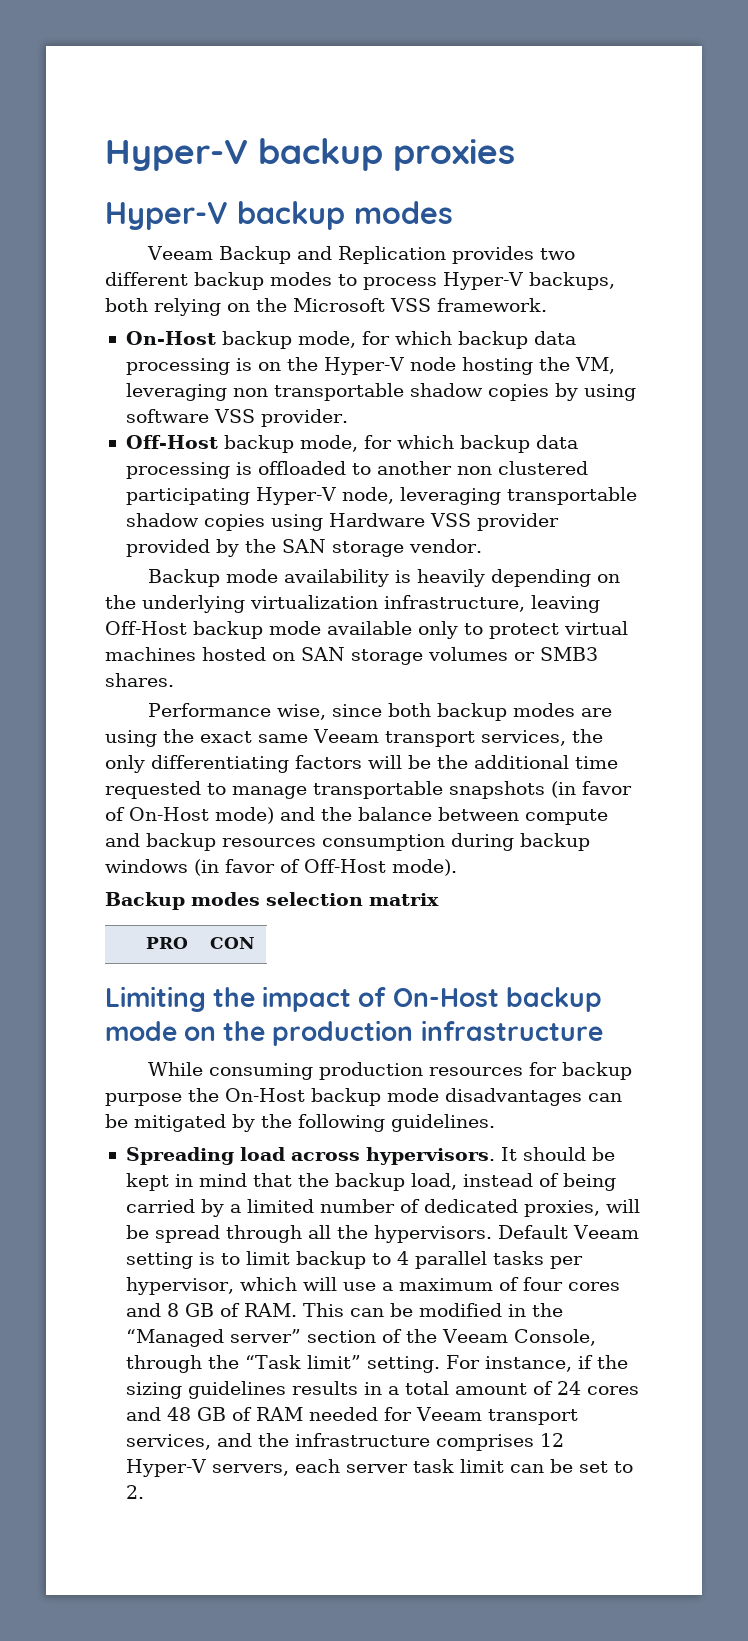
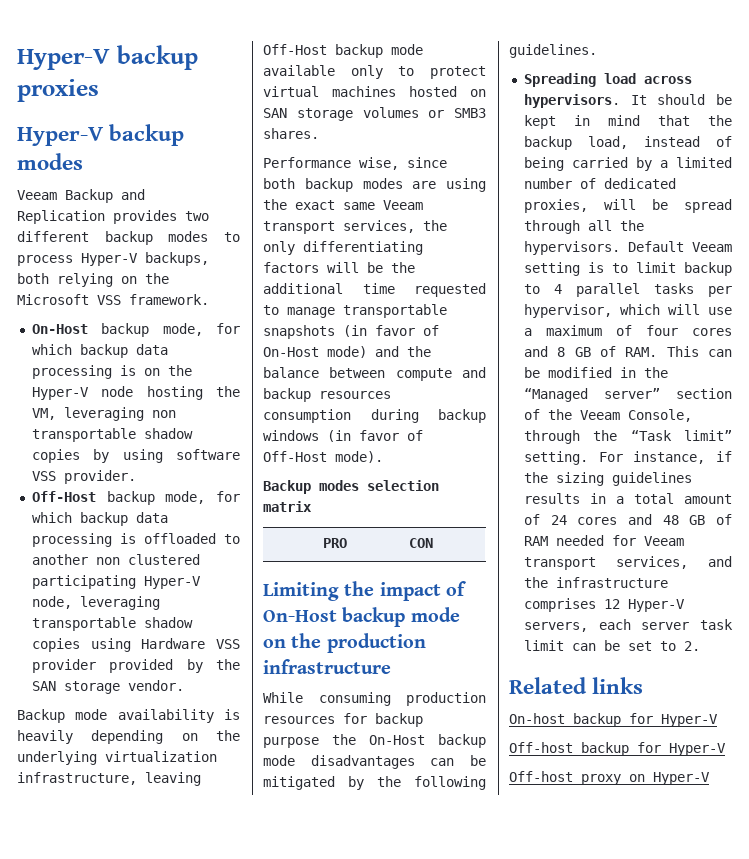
+ Related links
+ On-host backup for Hyper-V
+ Off-host backup for Hyper-V
+ Off-host proxy on Hyper-V

